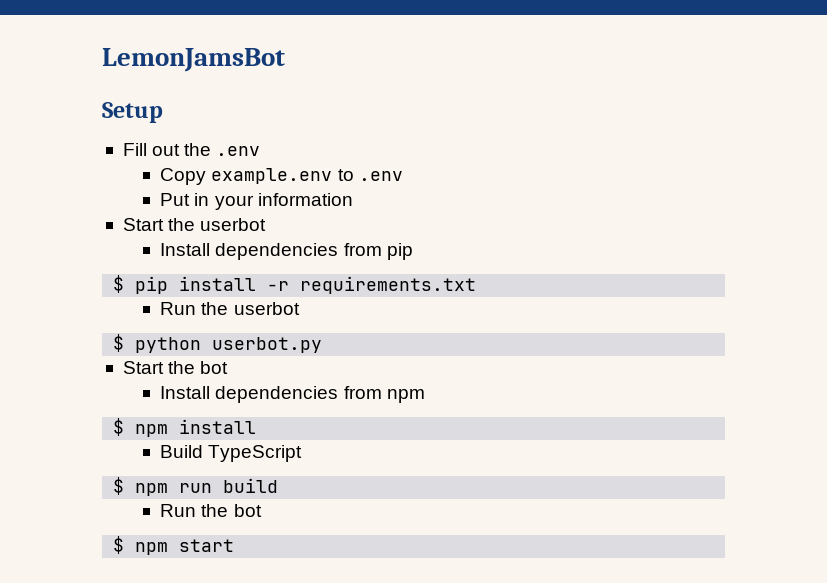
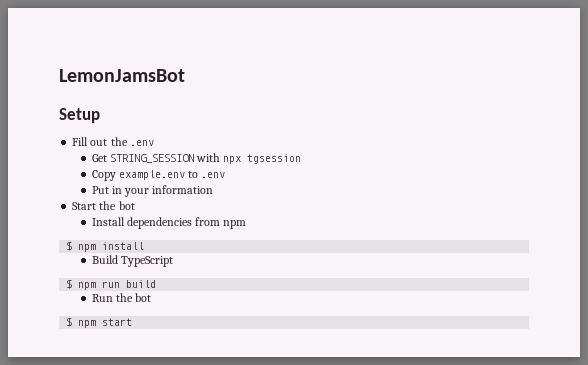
+ Get STRING_SESSION with npx tgsession
- Start the userbot
- Install dependencies from pip
- $ pip install -r requirements.txt
- Run the userbot
- $ python userbot.py

